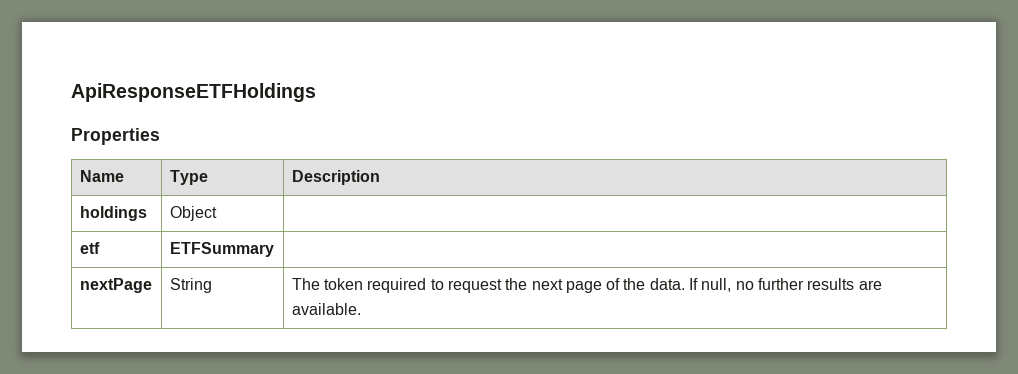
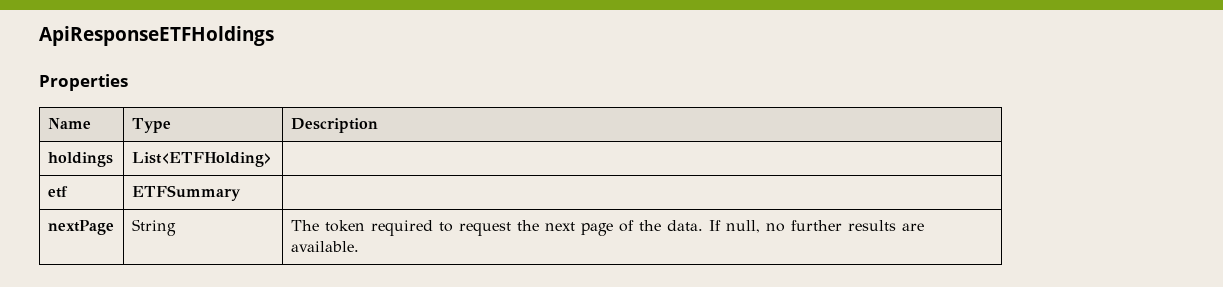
- holdings | Object |
+ holdings | List<ETFHolding> |

